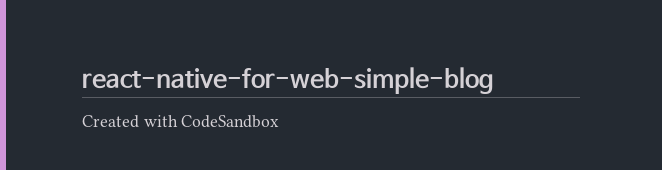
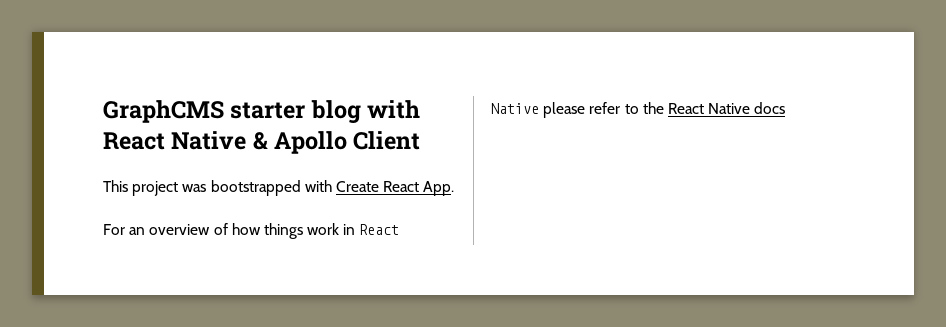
- react-native-for-web-simple-blog
- Created with CodeSandbox
+ GraphCMS starter blog with React Native & Apollo Client
+ This project was bootstrapped with Create React App.
+ For an overview of how things work in React Native please refer to the React Native docs

